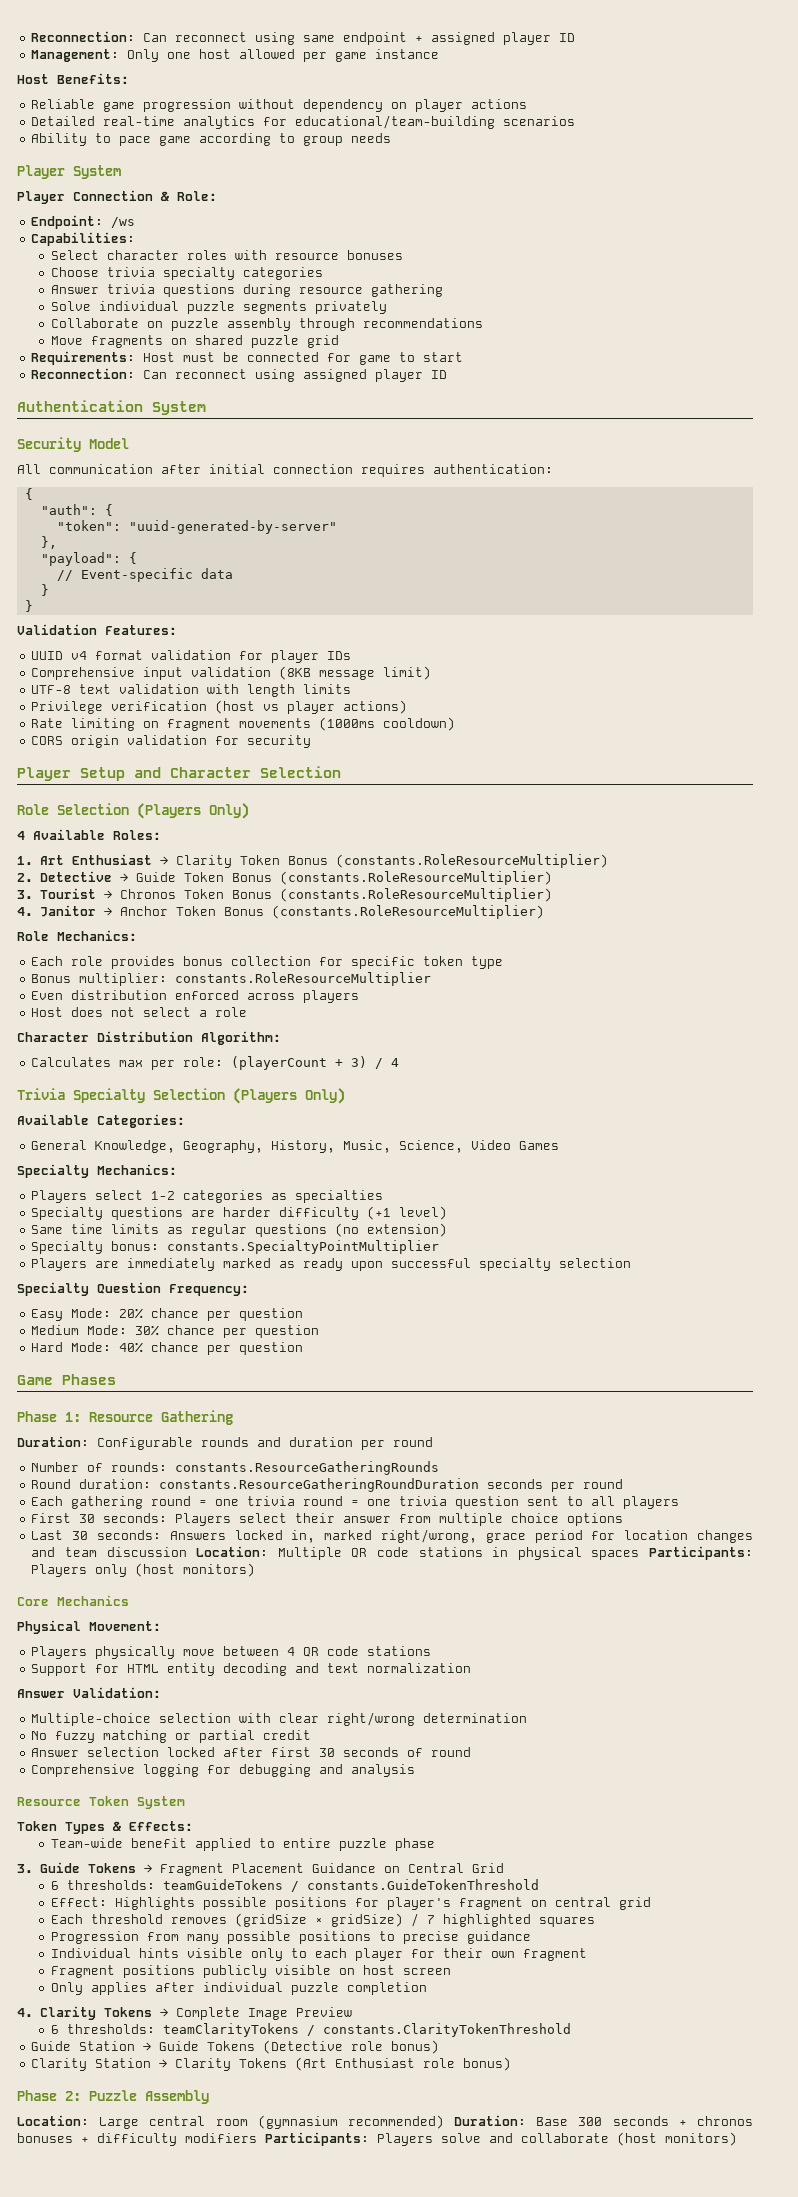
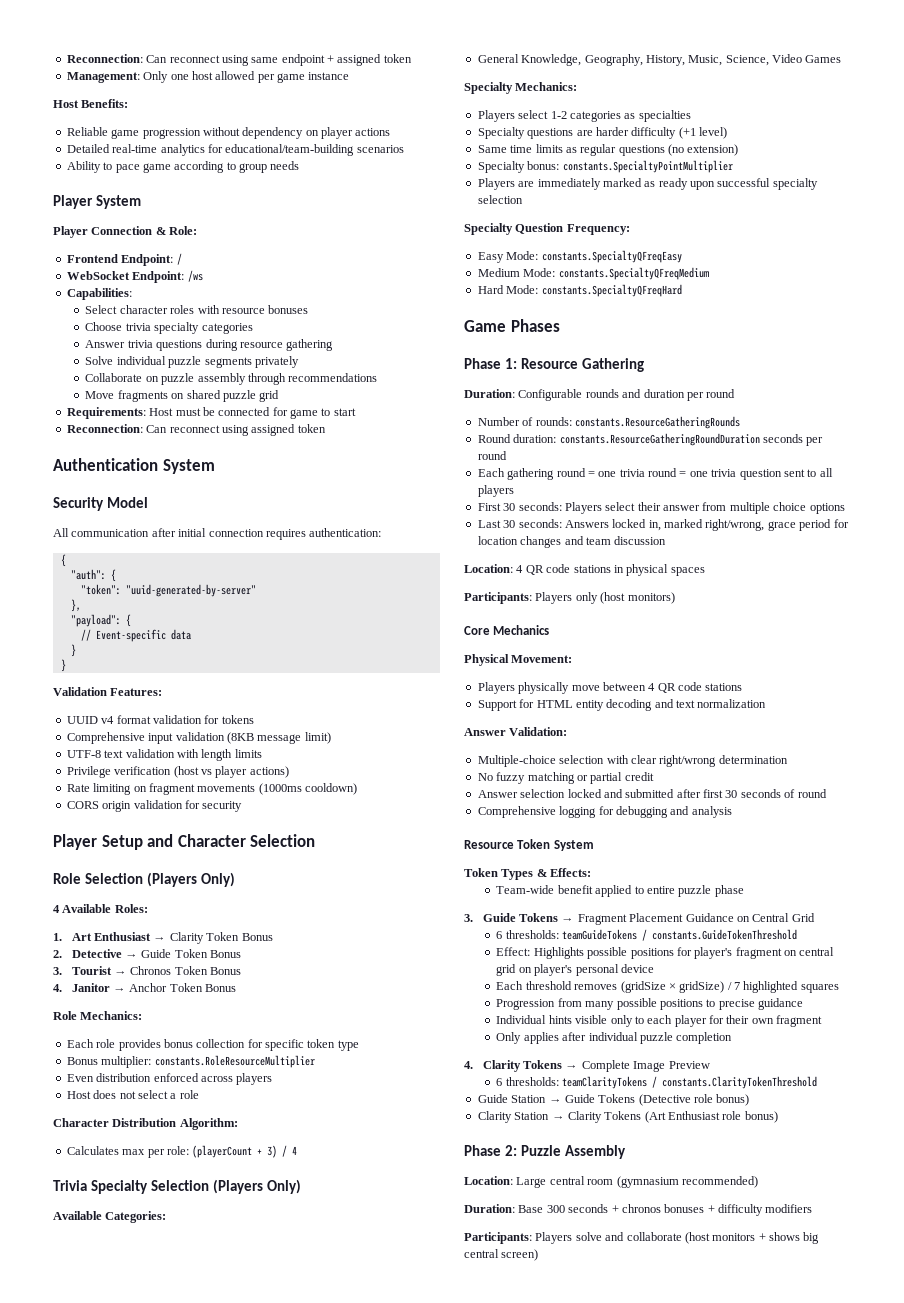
- Reconnection: Can reconnect using same endpoint + assigned player ID
+ Reconnection: Can reconnect using same endpoint + assigned token
- Endpoint: /ws
+ Frontend Endpoint: /
+ WebSocket Endpoint: /ws
- Reconnection: Can reconnect using assigned player ID
+ Reconnection: Can reconnect using assigned token
- UUID v4 format validation for player IDs
+ UUID v4 format validation for tokens
- 1. Art Enthusiast → Clarity Token Bonus (constants.RoleResourceMultiplier)
+ 1. Art Enthusiast → Clarity Token Bonus
- 2. Detective → Guide Token Bonus (constants.RoleResourceMultiplier)
+ 2. Detective → Guide Token Bonus
- 3. Tourist → Chronos Token Bonus (constants.RoleResourceMultiplier)
+ 3. Tourist → Chronos Token Bonus
- 4. Janitor → Anchor Token Bonus (constants.RoleResourceMultiplier)
+ 4. Janitor → Anchor Token Bonus
- Easy Mode: 20% chance per question
- Medium Mode: 30% chance per question
- Hard Mode: 40% chance per question
+ Easy Mode: constants.SpecialtyQFreqEasy
+ Medium Mode: constants.SpecialtyQFreqMedium
+ Hard Mode: constants.SpecialtyQFreqHard
- Last 30 seconds: Answers locked in, marked right/wrong, grace period for location changes and team discussion Location: Multiple QR code stations in physical spaces Participants: Players only (host monitors)
+ Last 30 seconds: Answers locked in, marked right/wrong, grace period for location changes and team discussion
+ Location: 4 QR code stations in physical spaces
+ Participants: Players only (host monitors)
- Answer selection locked after first 30 seconds of round
+ Answer selection locked and submitted after first 30 seconds of round
- Effect: Highlights possible positions for player's fragment on central grid
+ Effect: Highlights possible positions for player's fragment on central grid on player's personal device
- Fragment positions publicly visible on host screen
- Location: Large central room (gymnasium recommended) Duration: Base 300 seconds + chronos bonuses + difficulty modifiers Participants: Players solve and collaborate (host monitors)
+ Location: Large central room (gymnasium recommended)
+ Duration: Base 300 seconds + chronos bonuses + difficulty modifiers
+ Participants: Players solve and collaborate (host monitors + shows big central screen)

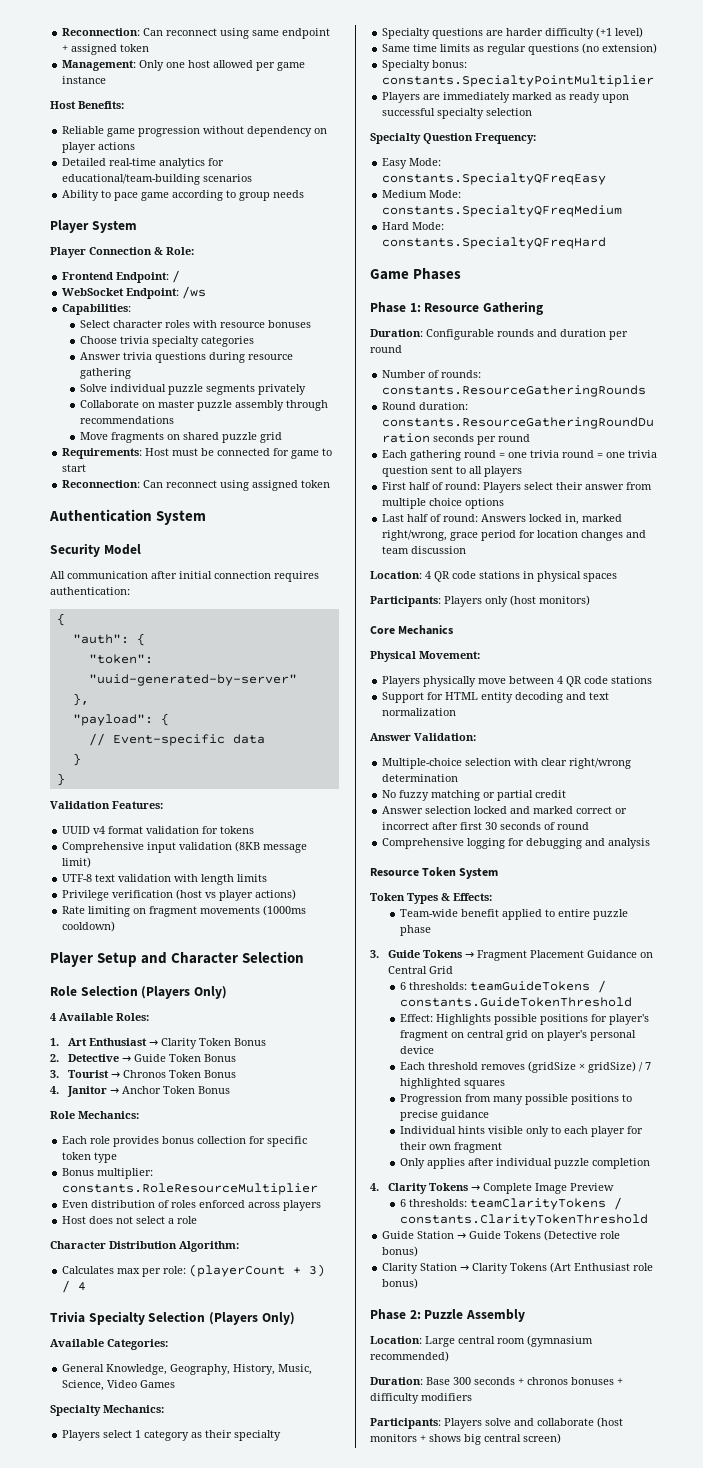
- Collaborate on puzzle assembly through recommendations
+ Collaborate on master puzzle assembly through recommendations
- CORS origin validation for security
- Even distribution enforced across players
+ Even distribution of roles enforced across players
- Players select 1-2 categories as specialties
+ Players select 1 category as their specialty
- First 30 seconds: Players select their answer from multiple choice options
+ First half of round: Players select their answer from multiple choice options
- Last 30 seconds: Answers locked in, marked right/wrong, grace period for location changes and team discussion
+ Last half of round: Answers locked in, marked right/wrong, grace period for location changes and team discussion
- Answer selection locked and submitted after first 30 seconds of round
+ Answer selection locked and marked correct or incorrect after first 30 seconds of round

